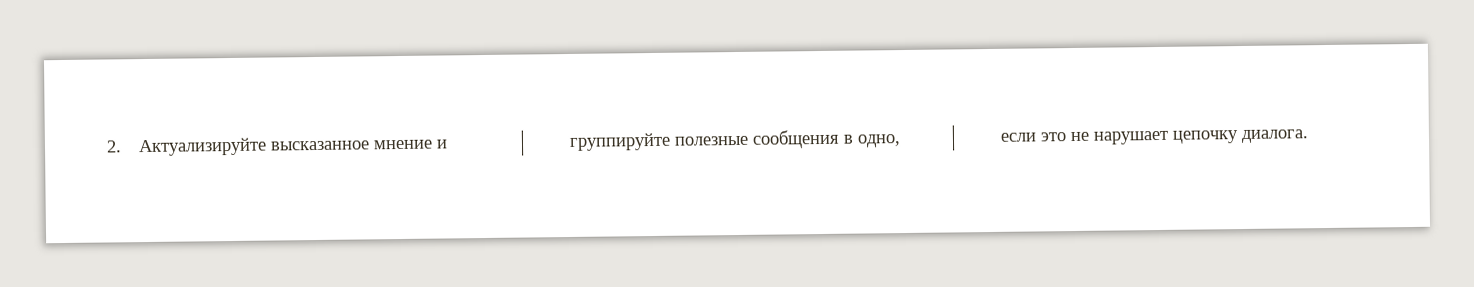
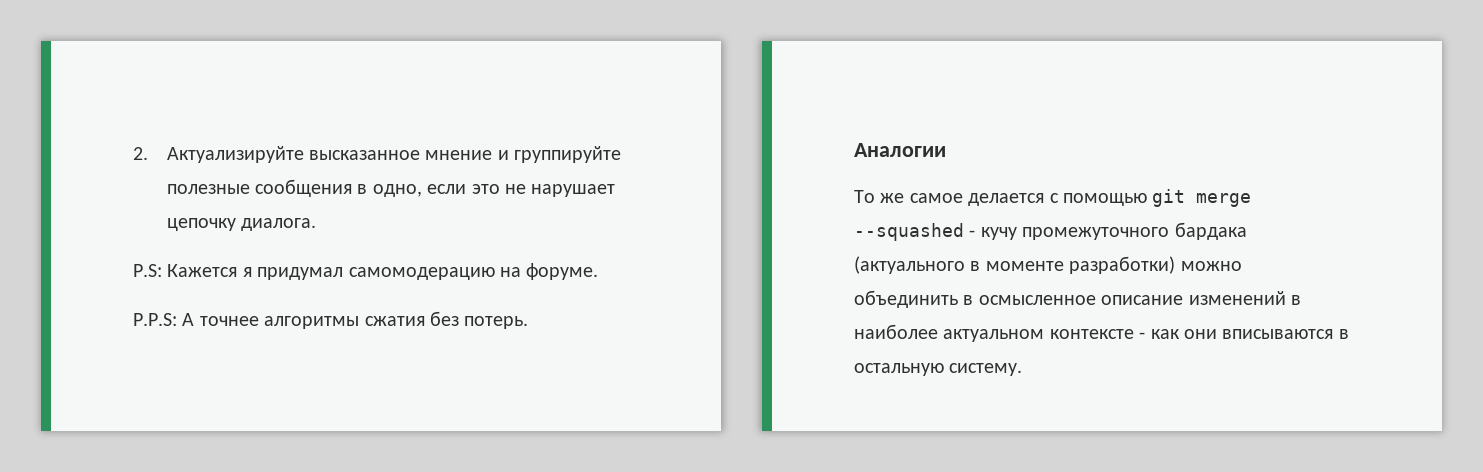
+ P.S: Кажется я придумал самомодерацию на форуме.
+ P.P.S: А точнее алгоритмы сжатия без потерь.
+ Аналогии
+ То же самое делается с помощью git merge --squashed - кучу промежуточного бардака (актуального в моменте разработки) можно объединить в осмысленное описание изменений в наиболее актуальном контексте - как они вписываются в остальную систему.

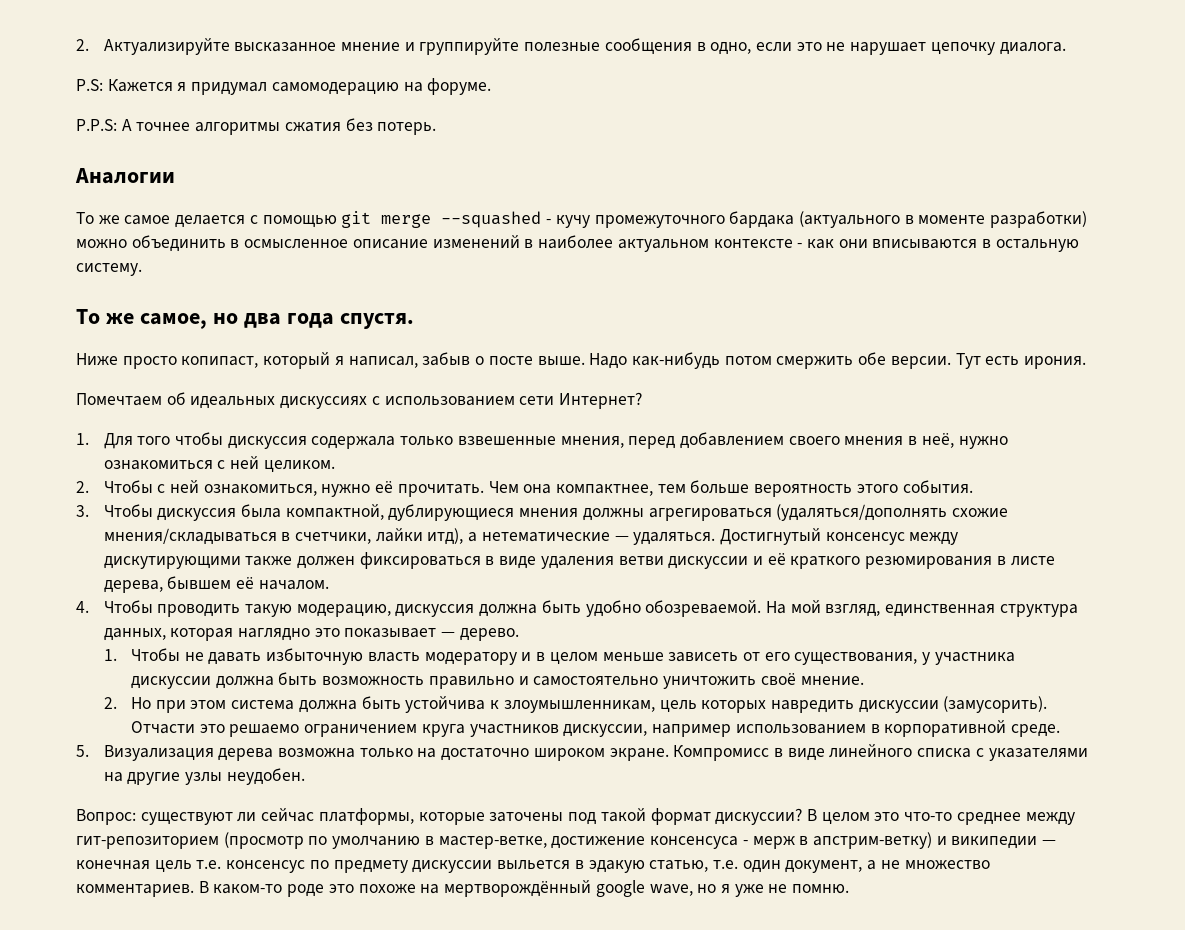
+ То же самое, но два года спустя.
+ Ниже просто копипаст, который я написал, забыв о посте выше. Надо как-нибудь потом смержить обе версии. Тут есть ирония.
+ Помечтаем об идеальных дискуссиях с использованием сети Интернет?
+ 1. Для того чтобы дискуссия содержала только взвешенные мнения, перед добавлением своего мнения в неё, нужно ознакомиться с ней целиком.
+ 2. Чтобы с ней ознакомиться, нужно её прочитать. Чем она компактнее, тем больше вероятность этого события.
+ 3. Чтобы дискуссия была компактной, дублирующиеся мнения должны агрегироваться (удаляться/дополнять схожие мнения/складываться в счетчики, лайки итд), а нетематические — удаляться. Достигнутый консенсус между дискутирующими также должен фиксироваться в виде удаления ветви дискуссии и её краткого резюмирования в листе дерева, бывшем её началом.
+ 4. Чтобы проводить такую модерацию, дискуссия должна быть удобно обозреваемой. На мой взгляд, единственная структура данных, которая наглядно это показывает — дерево.
+ 1. Чтобы не давать избыточную власть модератору и в целом меньше зависеть от его существования, у участника дискуссии должна быть возможность правильно и самостоятельно уничтожить своё мнение.
+ 2. Но при этом система должна быть устойчива к злоумышленникам, цель которых навредить дискуссии (замусорить). Отчасти это решаемо ограничением круга участников дискуссии, например использованием в корпоративной среде.
+ 5. Визуализация дерева возможна только на достаточно широком экране. Компромисс в виде линейного списка с указателями на другие узлы неудобен.
+ Вопрос: существуют ли сейчас платформы, которые заточены под такой формат дискуссии? В целом это что-то среднее между гит-репозиторием (просмотр по умолчанию в мастер-ветке, достижение консенсуса - мерж в апстрим-ветку) и википедии — конечная цель т.е. консенсус по предмету дискуссии выльется в эдакую статью, т.е. один документ, а не множество комментариев. В каком-то роде это похоже на мертворождённый google wave, но я уже не помню.

